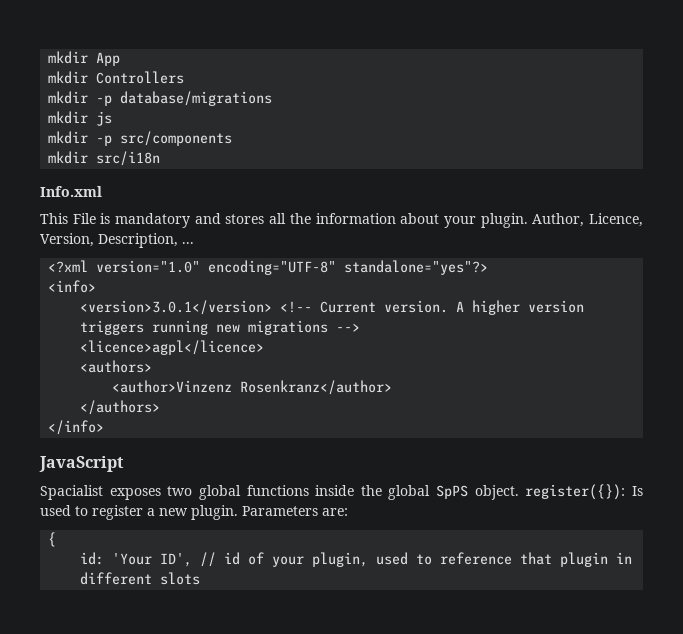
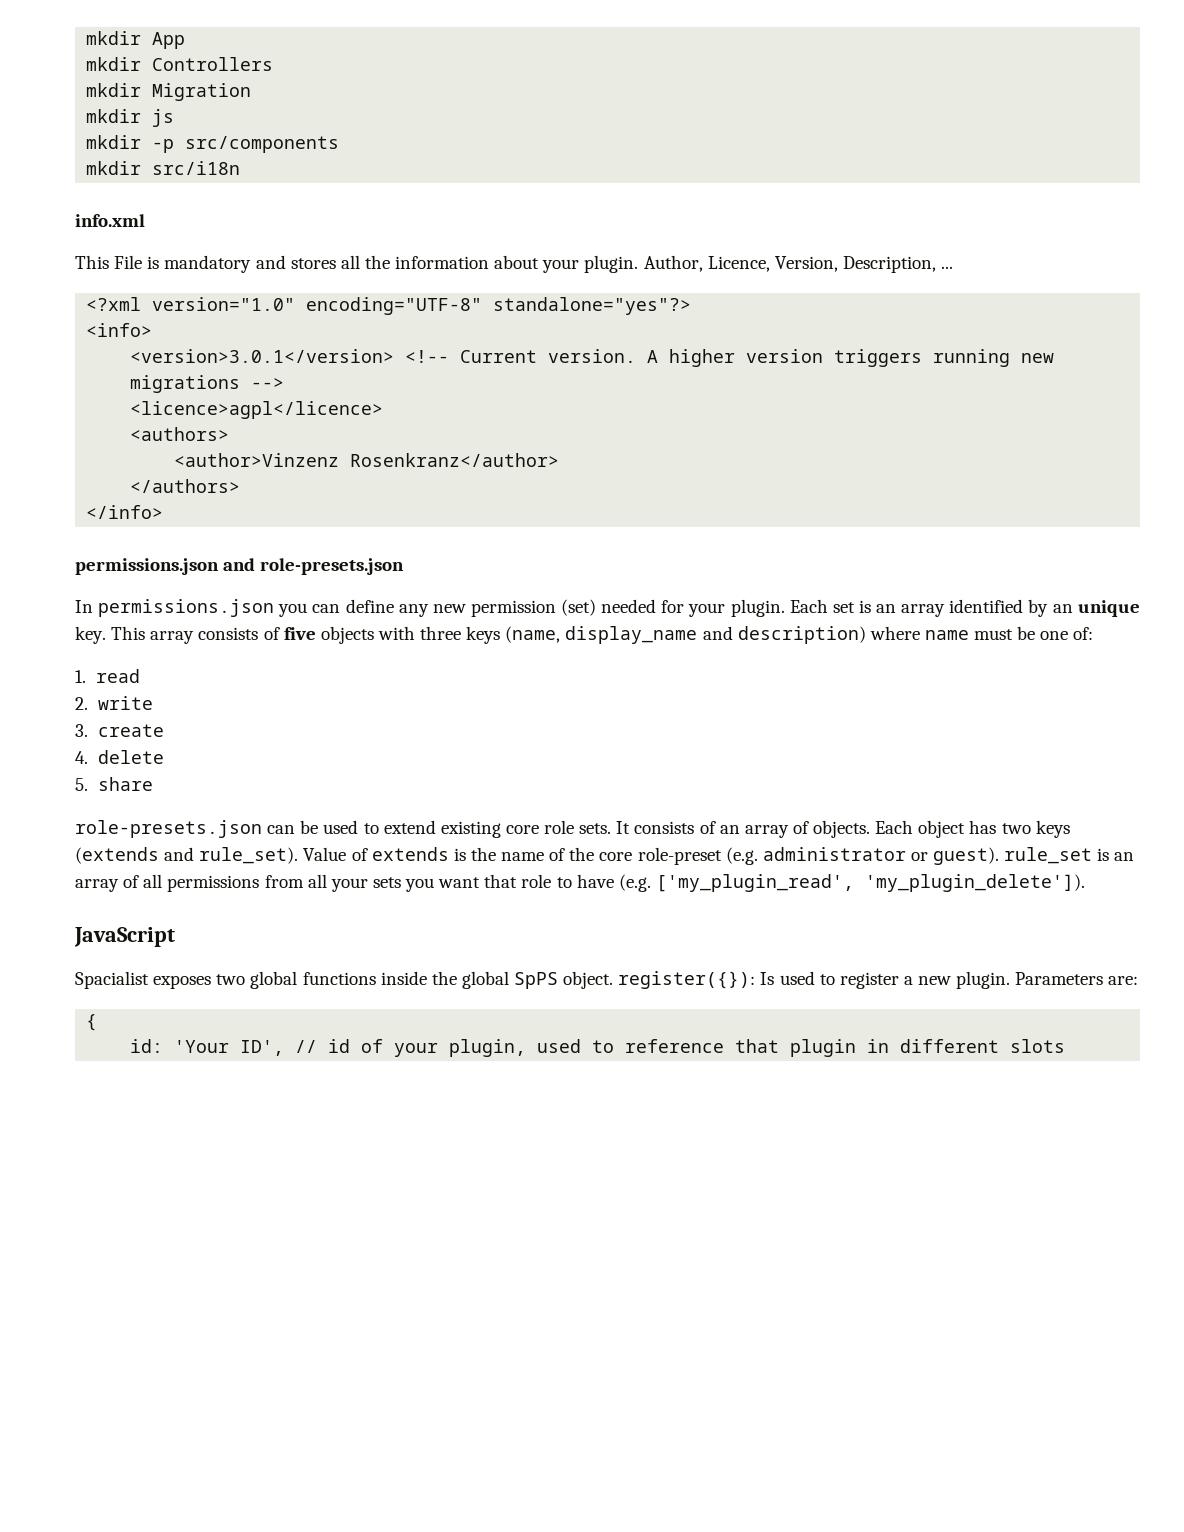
- mkdir -p database/migrations
+ mkdir Migration
- Info.xml
+ info.xml
+ permissions.json and role-presets.json
+ In permissions.json you can define any new permission (set) needed for your plugin. Each set is an array identified by an unique key. This array consists of five objects with three keys (name, display_name and description) where name must be one of:
+ 1. read
+ 2. write
+ 3. create
+ 4. delete
+ 5. share
+ role-presets.json can be used to extend existing core role sets. It consists of an array of objects. Each object has two keys (extends and rule_set). Value of extends is the name of the core role-preset (e.g. administrator or guest). rule_set is an array of all permissions from all your sets you want that role to have (e.g. ['my_plugin_read', 'my_plugin_delete']).

